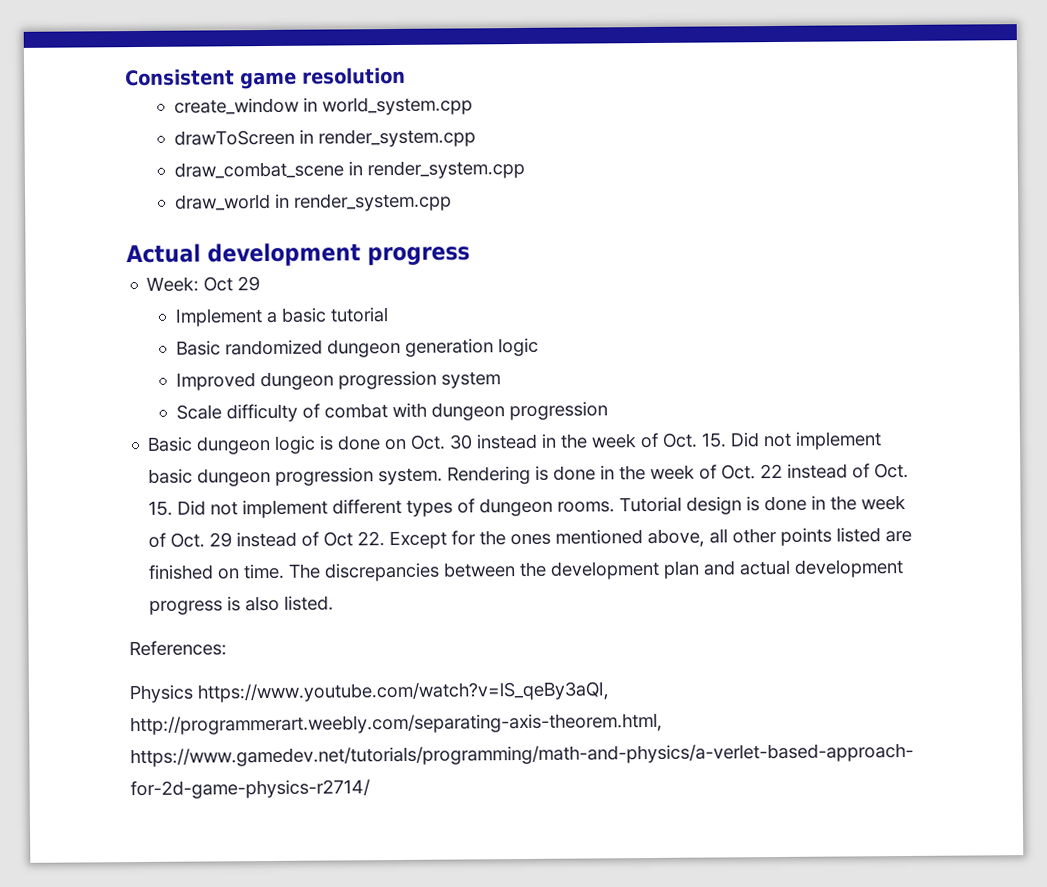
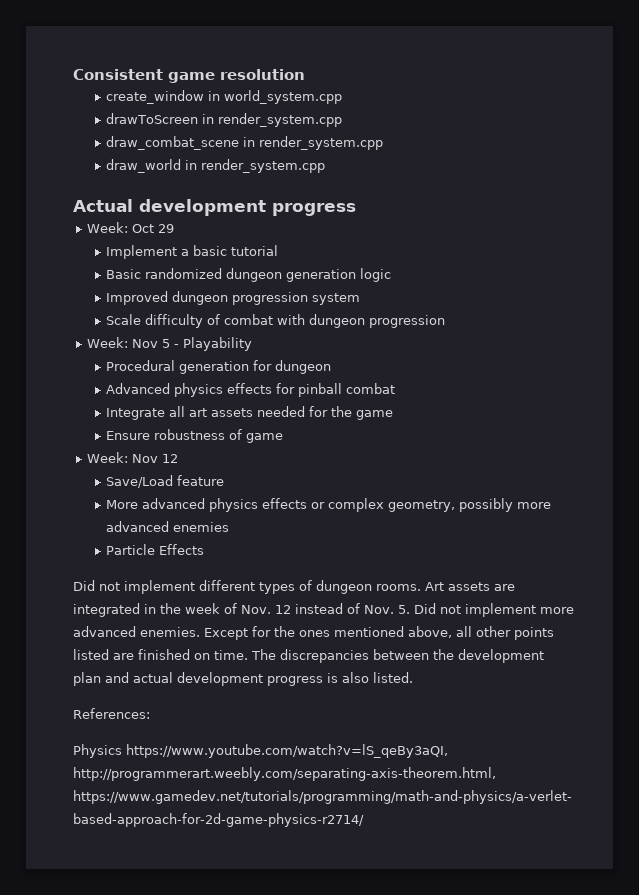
- Basic dungeon logic is done on Oct. 30 instead in the week of Oct. 15. Did not implement basic dungeon progression system. Rendering is done in the week of Oct. 22 instead of Oct. 15. Did not implement different types of dungeon rooms.
+ Week: Nov 5 - Playability
+ Procedural generation for dungeon
+ Advanced physics effects for pinball combat
+ Integrate all art assets needed for the game
+ Ensure robustness of game
+ Week: Nov 12
+ Save/Load feature
+ More advanced physics effects or complex geometry, possibly more advanced enemies
+ Particle Effects
+ Did not implement different types of dungeon rooms.
- Tutorial design is done in the week of Oct. 29 instead of Oct 22. Except for the ones mentioned above, all other points listed are finished on time.
+ Art assets are integrated in the week of Nov. 12 instead of Nov. 5. Did not implement more advanced enemies. Except for the ones mentioned above, all other points listed are finished on time.

